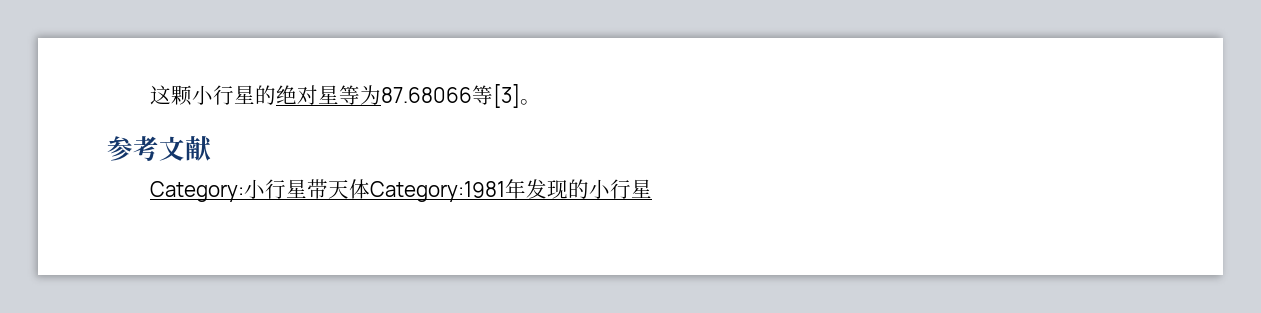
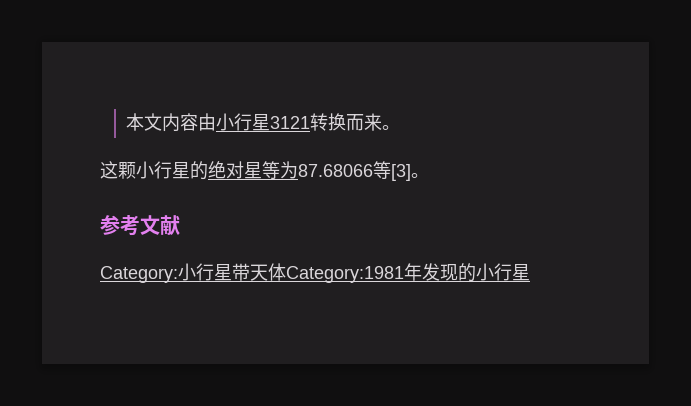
+ 本文内容由小行星3121转换而来。

